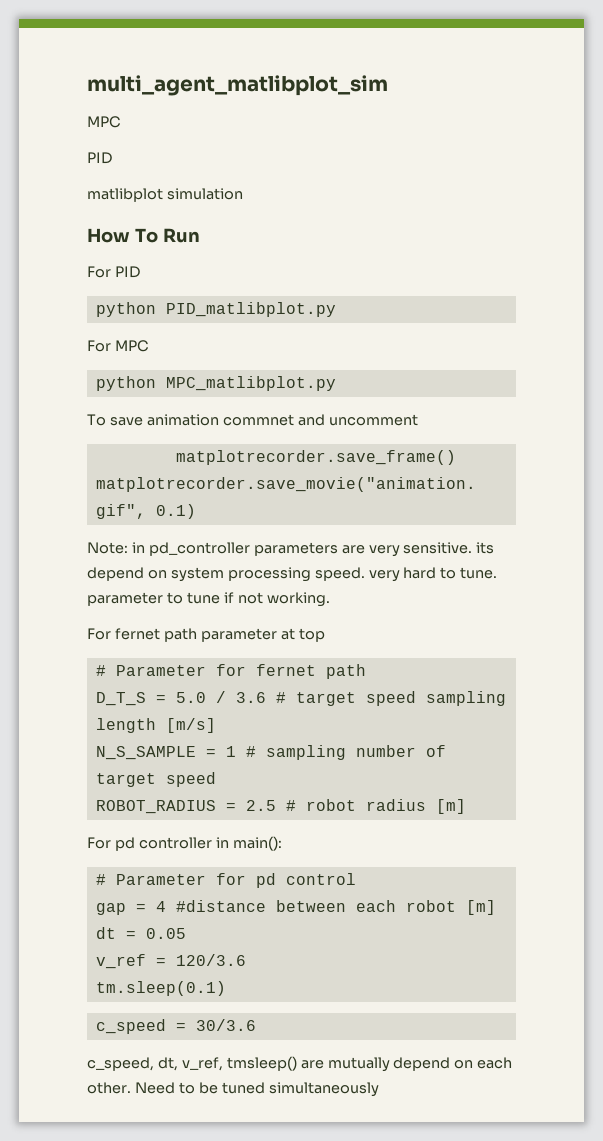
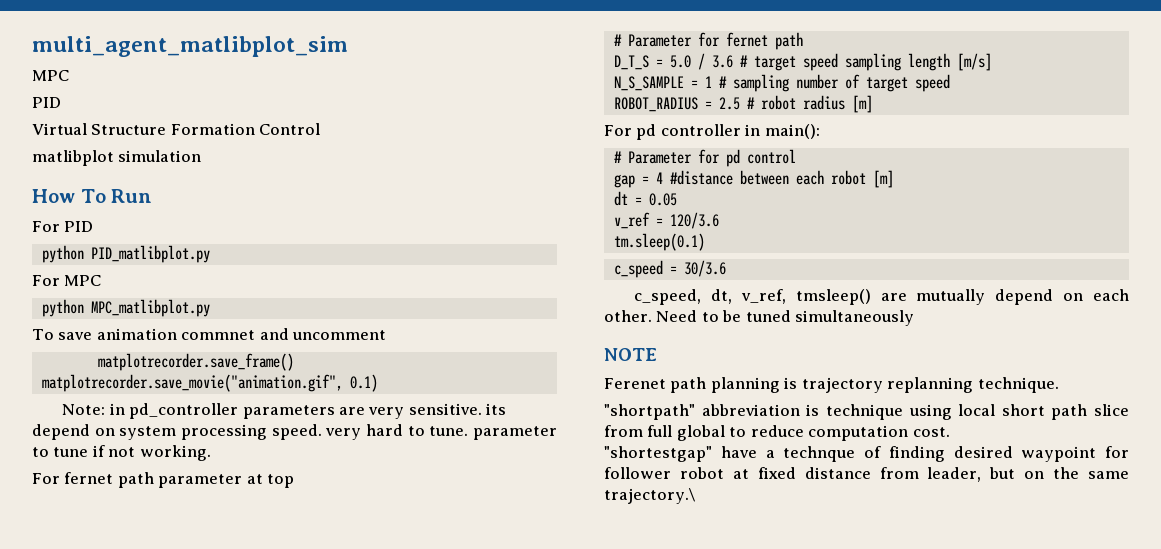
+ Virtual Structure Formation Control
+ NOTE
+ Ferenet path planning is trajectory replanning technique.
+ "shortpath" abbreviation is technique using local short path slice from full global to reduce computation cost.
+ "shortestgap" have a technque of finding desired waypoint for follower robot at fixed distance from leader, but on the same trajectory.\

